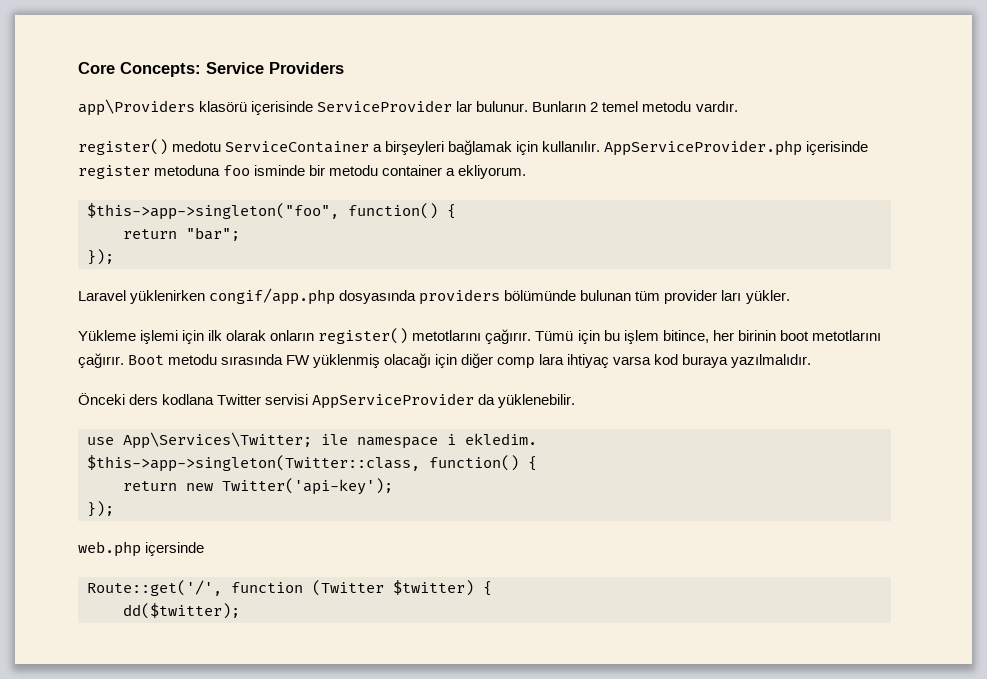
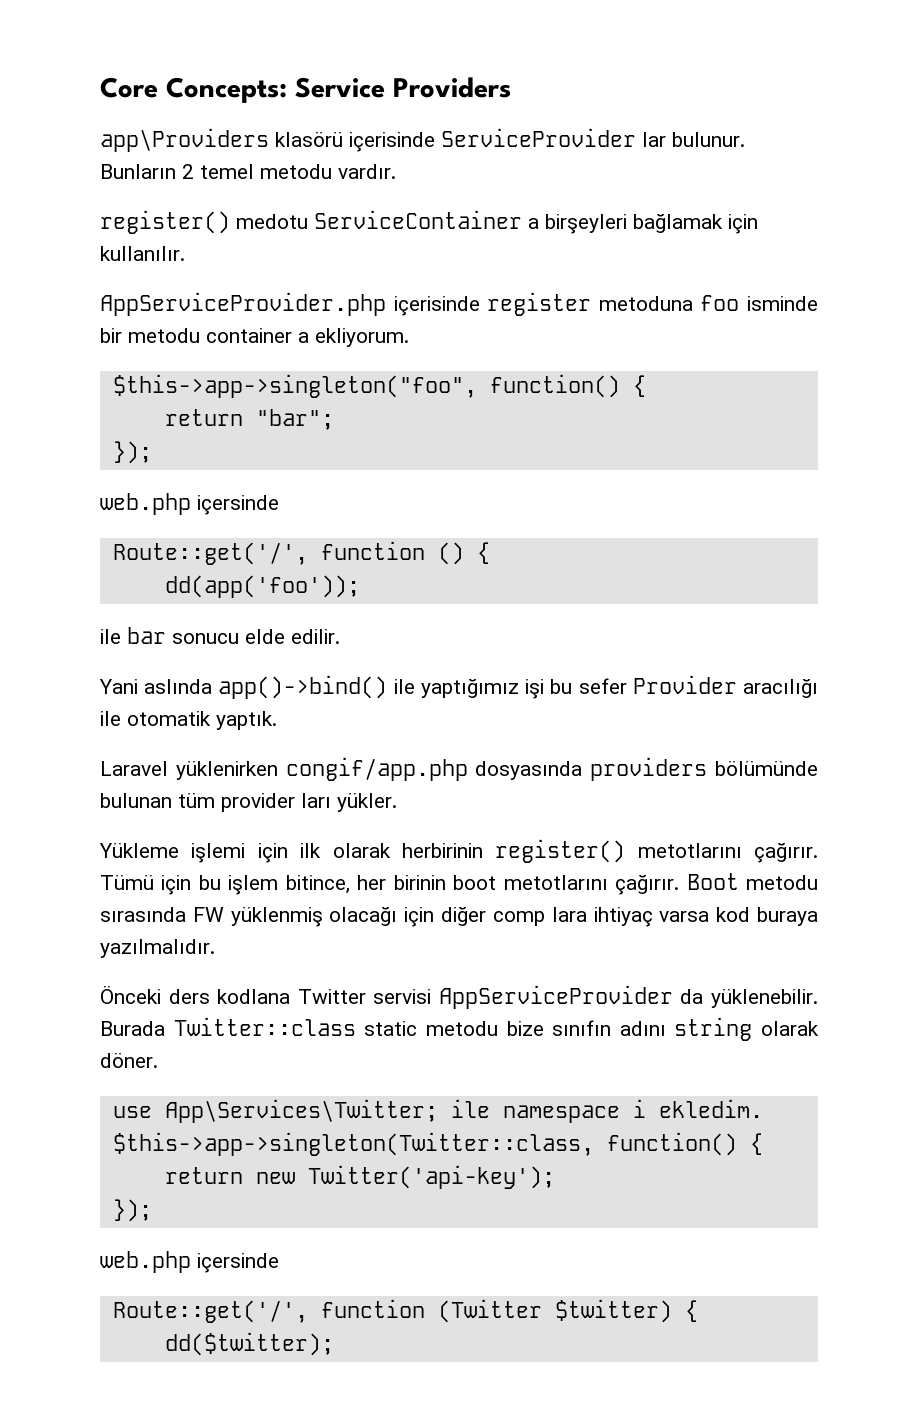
- register() medotu ServiceContainer a birşeyleri bağlamak için kullanılır. AppServiceProvider.php içerisinde register metoduna foo isminde bir metodu container a ekliyorum.
+ register() medotu ServiceContainer a birşeyleri bağlamak için kullanılır.
+ AppServiceProvider.php içerisinde register metoduna foo isminde bir metodu container a ekliyorum.
  return "bar";
  });
+ web.php içersinde
+ Route::get('/', function () {
+ dd(app('foo'));
+ ile bar sonucu elde edilir.
+ Yani aslında app()->bind() ile yaptığımız işi bu sefer Provider aracılığı ile otomatik yaptık.
- Yükleme işlemi için ilk olarak onların register() metotlarını çağırır.
+ Yükleme işlemi için ilk olarak herbirinin register() metotlarını çağırır.
+ Burada Twitter::class static metodu bize sınıfın adını string olarak döner.

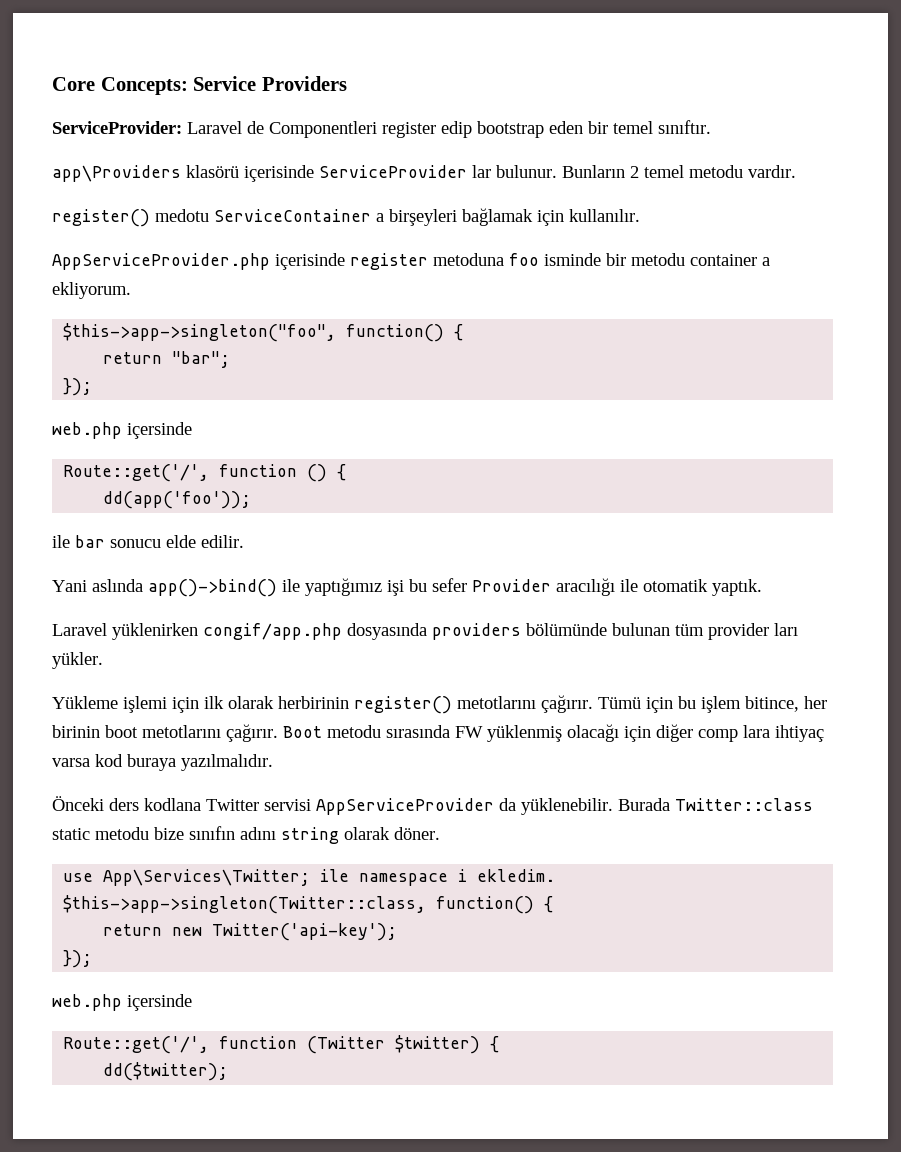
+ ServiceProvider: Laravel de Componentleri register edip bootstrap eden bir temel sınıftır.

